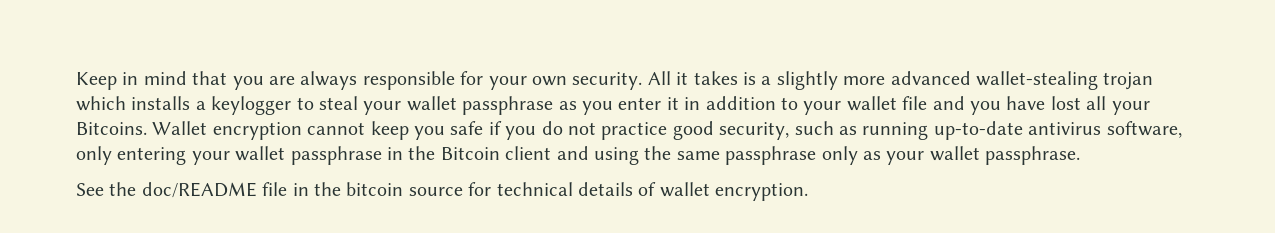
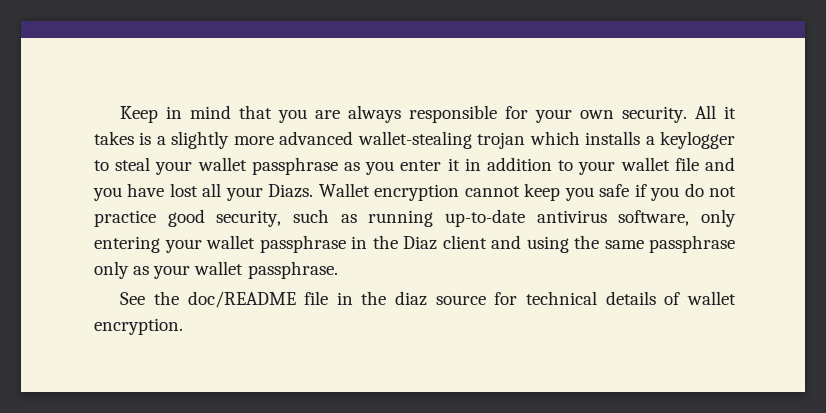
- All it takes is a slightly more advanced wallet-stealing trojan which installs a keylogger to steal your wallet passphrase as you enter it in addition to your wallet file and you have lost all your Bitcoins.
+ All it takes is a slightly more advanced wallet-stealing trojan which installs a keylogger to steal your wallet passphrase as you enter it in addition to your wallet file and you have lost all your Diazs.
- Wallet encryption cannot keep you safe if you do not practice good security, such as running up-to-date antivirus software, only entering your wallet passphrase in the Bitcoin client and using the same passphrase only as your wallet passphrase.
+ Wallet encryption cannot keep you safe if you do not practice good security, such as running up-to-date antivirus software, only entering your wallet passphrase in the Diaz client and using the same passphrase only as your wallet passphrase.
- See the doc/README file in the bitcoin source for technical details of wallet encryption.
+ See the doc/README file in the diaz source for technical details of wallet encryption.

